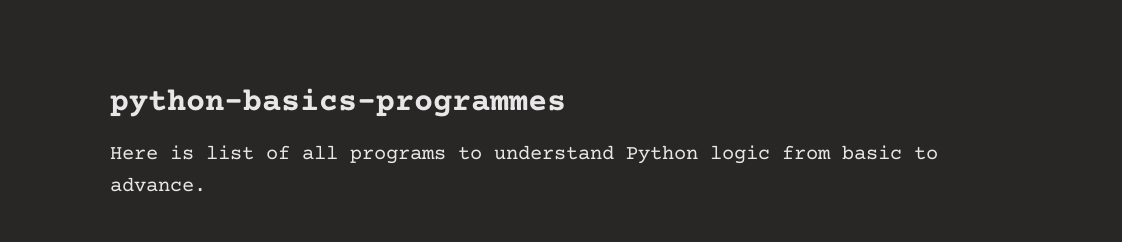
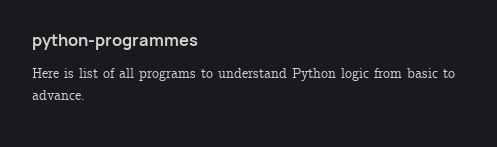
- python-basics-programmes
+ python-programmes

